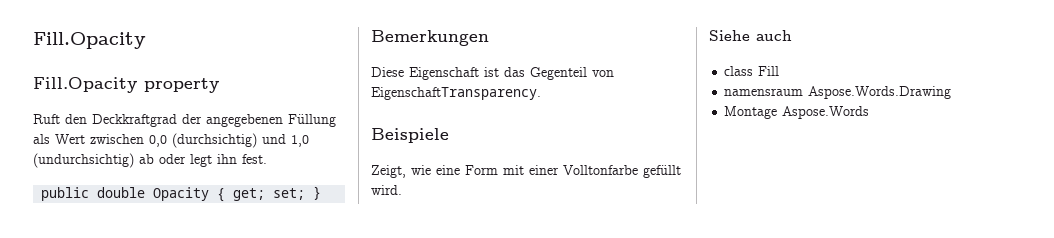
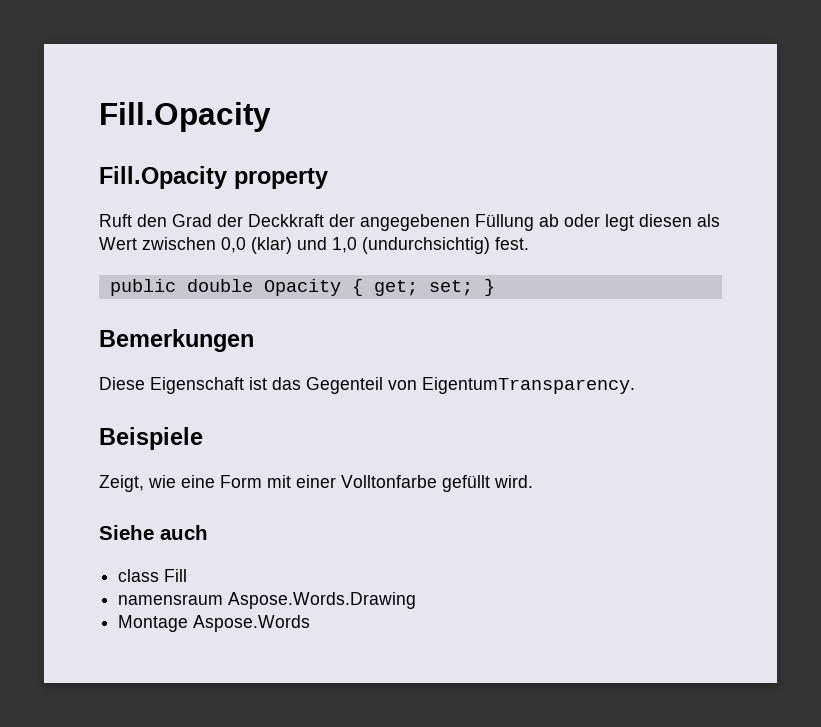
- Ruft den Deckkraftgrad der angegebenen Füllung als Wert zwischen 0,0 (durchsichtig) und 1,0 (undurchsichtig) ab oder legt ihn fest.
+ Ruft den Grad der Deckkraft der angegebenen Füllung ab oder legt diesen als Wert zwischen 0,0 (klar) und 1,0 (undurchsichtig) fest.
- Diese Eigenschaft ist das Gegenteil von EigenschaftTransparency.
+ Diese Eigenschaft ist das Gegenteil von EigentumTransparency.

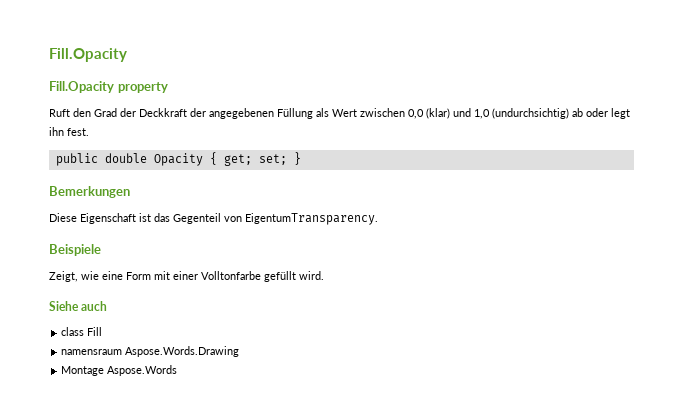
- Ruft den Grad der Deckkraft der angegebenen Füllung ab oder legt diesen als Wert zwischen 0,0 (klar) und 1,0 (undurchsichtig) fest.
+ Ruft den Grad der Deckkraft der angegebenen Füllung als Wert zwischen 0,0 (klar) und 1,0 (undurchsichtig) ab oder legt ihn fest.

